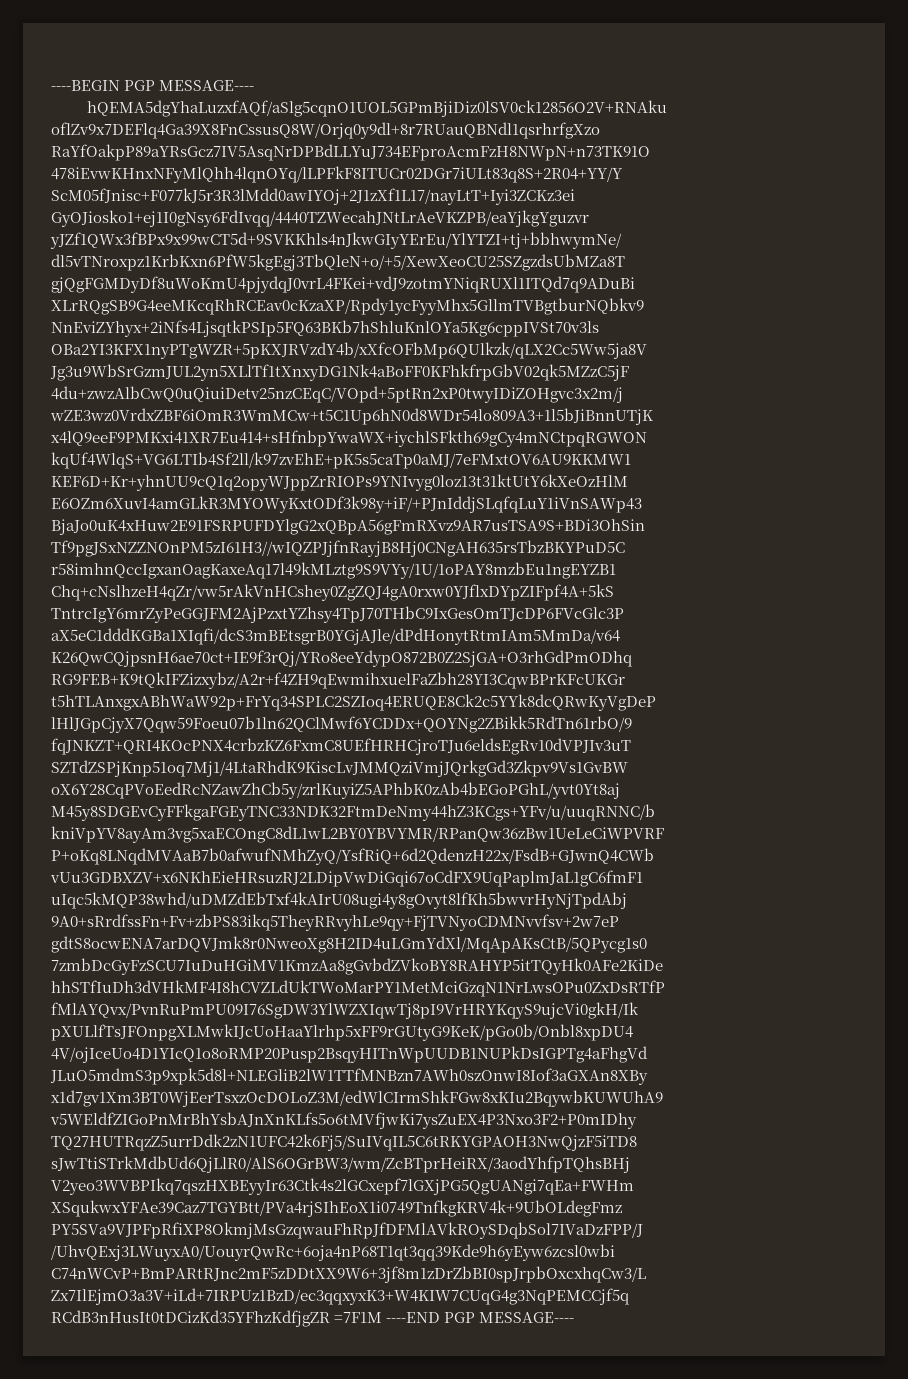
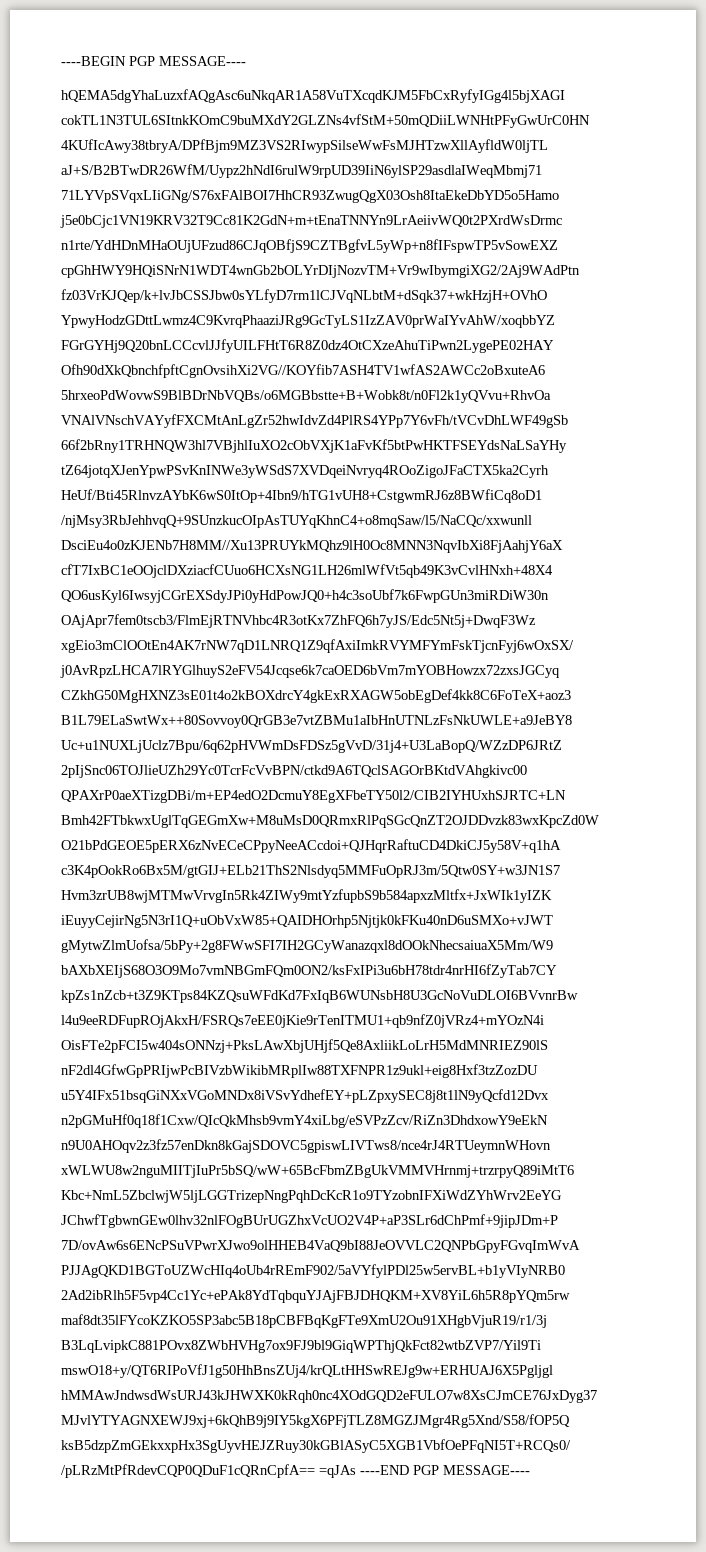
- hQEMA5dgYhaLuzxfAQf/aSlg5cqnO1UOL5GPmBjiDiz0lSV0ck12856O2V+RNAku oflZv9x7DEFlq4Ga39X8FnCssusQ8W/Orjq0y9dl+8r7RUauQBNdl1qsrhrfgXzo RaYfOakpP89aYRsGcz7IV5AsqNrDPBdLLYuJ734EFproAcmFzH8NWpN+n73TK91O 478iEvwKHnxNFyMlQhh4lqnOYq/lLPFkF8ITUCr02DGr7iULt83q8S+2R04+YY/Y ScM05fJnisc+F077kJ5r3R3lMdd0awIYOj+2J1zXf1L17/nayLtT+Iyi3ZCKz3ei GyOJiosko1+ej1I0gNsy6FdIvqq/4440TZWecahJNtLrAeVKZPB/eaYjkgYguzvr yJZf1QWx3fBPx9x99wCT5d+9SVKKhls4nJkwGIyYErEu/YlYTZI+tj+bbhwymNe/ dl5vTNroxpz1KrbKxn6PfW5kgEgj3TbQleN+o/+5/XewXeoCU25SZgzdsUbMZa8T gjQgFGMDyDf8uWoKmU4pjydqJ0vrL4FKei+vdJ9zotmYNiqRUXl1ITQd7q9ADuBi XLrRQgSB9G4eeMKcqRhRCEav0cKzaXP/Rpdy1ycFyyMhx5GllmTVBgtburNQbkv9 NnEviZYhyx+2iNfs4LjsqtkPSIp5FQ63BKb7hShluKnlOYa5Kg6cppIVSt70v3ls OBa2YI3KFX1nyPTgWZR+5pKXJRVzdY4b/xXfcOFbMp6QUlkzk/qLX2Cc5Ww5ja8V Jg3u9WbSrGzmJUL2yn5XLlTf1tXnxyDG1Nk4aBoFF0KFhkfrpGbV02qk5MZzC5jF 4du+zwzAlbCwQ0uQiuiDetv25nzCEqC/VOpd+5ptRn2xP0twyIDiZOHgvc3x2m/j wZE3wz0VrdxZBF6iOmR3WmMCw+t5C1Up6hN0d8WDr54lo809A3+1l5bJiBnnUTjK x4lQ9eeF9PMKxi41XR7Eu414+sHfnbpYwaWX+iychlSFkth69gCy4mNCtpqRGWON kqUf4WlqS+VG6LTIb4Sf2ll/k97zvEhE+pK5s5caTp0aMJ/7eFMxtOV6AU9KKMW1 KEF6D+Kr+yhnUU9cQ1q2opyWJppZrRIOPs9YNIvyg0loz13t31ktUtY6kXeOzHlM E6OZm6XuvI4amGLkR3MYOWyKxtODf3k98y+iF/+PJnIddjSLqfqLuY1iVnSAWp43 BjaJo0uK4xHuw2E91FSRPUFDYlgG2xQBpA56gFmRXvz9AR7usTSA9S+BDi3OhSin Tf9pgJSxNZZNOnPM5zI61H3//wIQZPJjfnRayjB8Hj0CNgAH635rsTbzBKYPuD5C r58imhnQccIgxanOagKaxeAq17l49kMLztg9S9VYy/1U/1oPAY8mzbEu1ngEYZB1 Chq+cNslhzeH4qZr/vw5rAkVnHCshey0ZgZQJ4gA0rxw0YJflxDYpZIFpf4A+5kS TntrcIgY6mrZyPeGGJFM2AjPzxtYZhsy4TpJ70THbC9IxGesOmTJcDP6FVcGlc3P aX5eC1dddKGBa1XIqfi/dcS3mBEtsgrB0YGjAJle/dPdHonytRtmIAm5MmDa/v64 K26QwCQjpsnH6ae70ct+IE9f3rQj/YRo8eeYdypO872B0Z2SjGA+O3rhGdPmODhq RG9FEB+K9tQkIFZizxybz/A2r+f4ZH9qEwmihxuelFaZbh28YI3CqwBPrKFcUKGr t5hTLAnxgxABhWaW92p+FrYq34SPLC2SZIoq4ERUQE8Ck2c5YYk8dcQRwKyVgDeP lHlJGpCjyX7Qqw59Foeu07b1ln62QClMwf6YCDDx+QOYNg2ZBikk5RdTn61rbO/9 fqJNKZT+QRI4KOcPNX4crbzKZ6FxmC8UEfHRHCjroTJu6eldsEgRv10dVPJIv3uT SZTdZSPjKnp51oq7Mj1/4LtaRhdK9KiscLvJMMQziVmjJQrkgGd3Zkpv9Vs1GvBW oX6Y28CqPVoEedRcNZawZhCb5y/zrlKuyiZ5APhbK0zAb4bEGoPGhL/yvt0Yt8aj M45y8SDGEvCyFFkgaFGEyTNC33NDK32FtmDeNmy44hZ3KCgs+YFv/u/uuqRNNC/b kniVpYV8ayAm3vg5xaECOngC8dL1wL2BY0YBVYMR/RPanQw36zBw1UeLeCiWPVRF P+oKq8LNqdMVAaB7b0afwufNMhZyQ/YsfRiQ+6d2QdenzH22x/FsdB+GJwnQ4CWb vUu3GDBXZV+x6NKhEieHRsuzRJ2LDipVwDiGqi67oCdFX9UqPaplmJaL1gC6fmF1 uIqc5kMQP38whd/uDMZdEbTxf4kAIrU08ugi4y8gOvyt8lfKh5bwvrHyNjTpdAbj 9A0+sRrdfssFn+Fv+zbPS83ikq5TheyRRvyhLe9qy+FjTVNyoCDMNvvfsv+2w7eP gdtS8ocwENA7arDQVJmk8r0NweoXg8H2ID4uLGmYdXl/MqApAKsCtB/5QPycg1s0 7zmbDcGyFzSCU7IuDuHGiMV1KmzAa8gGvbdZVkoBY8RAHYP5itTQyHk0AFe2KiDe hhSTfIuDh3dVHkMF4I8hCVZLdUkTWoMarPY1MetMciGzqN1NrLwsOPu0ZxDsRTfP fMlAYQvx/PvnRuPmPU09I76SgDW3YlWZXIqwTj8pI9VrHRYKqyS9ujcVi0gkH/Ik pXULlfTsJFOnpgXLMwkIJcUoHaaYlrhp5xFF9rGUtyG9KeK/pGo0b/Onbl8xpDU4 4V/ojIceUo4D1YIcQ1o8oRMP20Pusp2BsqyHITnWpUUDB1NUPkDsIGPTg4aFhgVd JLuO5mdmS3p9xpk5d8l+NLEGliB2lW1TTfMNBzn7AWh0szOnwI8Iof3aGXAn8XBy x1d7gv1Xm3BT0WjEerTsxzOcDOLoZ3M/edWlCIrmShkFGw8xKIu2BqywbKUWUhA9 v5WEldfZIGoPnMrBhYsbAJnXnKLfs5o6tMVfjwKi7ysZuEX4P3Nxo3F2+P0mIDhy TQ27HUTRqzZ5urrDdk2zN1UFC42k6Fj5/SuIVqIL5C6tRKYGPAOH3NwQjzF5iTD8 sJwTtiSTrkMdbUd6QjLlR0/AlS6OGrBW3/wm/ZcBTprHeiRX/3aodYhfpTQhsBHj V2yeo3WVBPIkq7qszHXBEyyIr63Ctk4s2lGCxepf7lGXjPG5QgUANgi7qEa+FWHm XSqukwxYFAe39Caz7TGYBtt/PVa4rjSIhEoX1i0749TnfkgKRV4k+9UbOLdegFmz PY5SVa9VJPFpRfiXP8OkmjMsGzqwauFhRpJfDFMlAVkROySDqbSol7IVaDzFPP/J /UhvQExj3LWuyxA0/UouyrQwRc+6oja4nP68T1qt3qq39Kde9h6yEyw6zcsl0wbi C74nWCvP+BmPARtRJnc2mF5zDDtXX9W6+3jf8m1zDrZbBI0spJrpbOxcxhqCw3/L Zx7IlEjmO3a3V+iLd+7IRPUz1BzD/ec3qqxyxK3+W4KIW7CUqG4g3NqPEMCCjf5q RCdB3nHusIt0tDCizKd35YFhzKdfjgZR =7F1M ----END PGP MESSAGE----
+ hQEMA5dgYhaLuzxfAQgAsc6uNkqAR1A58VuTXcqdKJM5FbCxRyfyIGg4l5bjXAGI cokTL1N3TUL6SItnkKOmC9buMXdY2GLZNs4vfStM+50mQDiiLWNHtPFyGwUrC0HN 4KUfIcAwy38tbryA/DPfBjm9MZ3VS2RIwypSilseWwFsMJHTzwXllAyfldW0ljTL aJ+S/B2BTwDR26WfM/Uypz2hNdI6rulW9rpUD39IiN6ylSP29asdlaIWeqMbmj71 71LYVpSVqxLIiGNg/S76xFAlBOI7HhCR93ZwugQgX03Osh8ItaEkeDbYD5o5Hamo j5e0bCjc1VN19KRV32T9Cc81K2GdN+m+tEnaTNNYn9LrAeiivWQ0t2PXrdWsDrmc n1rte/YdHDnMHaOUjUFzud86CJqOBfjS9CZTBgfvL5yWp+n8fIFspwTP5vSowEXZ cpGhHWY9HQiSNrN1WDT4wnGb2bOLYrDIjNozvTM+Vr9wIbymgiXG2/2Aj9WAdPtn fz03VrKJQep/k+lvJbCSSJbw0sYLfyD7rm1lCJVqNLbtM+dSqk37+wkHzjH+OVhO YpwyHodzGDttLwmz4C9KvrqPhaaziJRg9GcTyLS1IzZAV0prWaIYvAhW/xoqbbYZ FGrGYHj9Q20bnLCCcvlJJfyUILFHtT6R8Z0dz4OtCXzeAhuTiPwn2LygePE02HAY Ofh90dXkQbnchfpftCgnOvsihXi2VG//KOYfib7ASH4TV1wfAS2AWCc2oBxuteA6 5hrxeoPdWovwS9BlBDrNbVQBs/o6MGBbstte+B+Wobk8t/n0Fl2k1yQVvu+RhvOa VNAlVNschVAYyfFXCMtAnLgZr52hwIdvZd4PlRS4YPp7Y6vFh/tVCvDhLWF49gSb 66f2bRny1TRHNQW3hl7VBjhlIuXO2cObVXjK1aFvKf5btPwHKTFSEYdsNaLSaYHy tZ64jotqXJenYpwPSvKnINWe3yWSdS7XVDqeiNvryq4ROoZigoJFaCTX5ka2Cyrh HeUf/Bti45RlnvzAYbK6wS0ItOp+4Ibn9/hTG1vUH8+CstgwmRJ6z8BWfiCq8oD1 /njMsy3RbJehhvqQ+9SUnzkucOIpAsTUYqKhnC4+o8mqSaw/l5/NaCQc/xxwunll DsciEu4o0zKJENb7H8MM//Xu13PRUYkMQhz9lH0Oc8MNN3NqvIbXi8FjAahjY6aX cfT7IxBC1eOOjclDXziacfCUuo6HCXsNG1LH26mlWfVt5qb49K3vCvlHNxh+48X4 QO6usKyl6IwsyjCGrEXSdyJPi0yHdPowJQ0+h4c3soUbf7k6FwpGUn3miRDiW30n OAjApr7fem0tscb3/FlmEjRTNVhbc4R3otKx7ZhFQ6h7yJS/Edc5Nt5j+DwqF3Wz xgEio3mClOOtEn4AK7rNW7qD1LNRQ1Z9qfAxiImkRVYMFYmFskTjcnFyj6wOxSX/ j0AvRpzLHCA7lRYGlhuyS2eFV54Jcqse6k7caOED6bVm7mYOBHowzx72zxsJGCyq CZkhG50MgHXNZ3sE01t4o2kBOXdrcY4gkExRXAGW5obEgDef4kk8C6FoTeX+aoz3 B1L79ELaSwtWx++80Sovvoy0QrGB3e7vtZBMu1aIbHnUTNLzFsNkUWLE+a9JeBY8 Uc+u1NUXLjUclz7Bpu/6q62pHVWmDsFDSz5gVvD/31j4+U3LaBopQ/WZzDP6JRtZ 2pIjSnc06TOJlieUZh29Yc0TcrFcVvBPN/ctkd9A6TQclSAGOrBKtdVAhgkivc00 QPAXrP0aeXTizgDBi/m+EP4edO2DcmuY8EgXFbeTY50l2/CIB2IYHUxhSJRTC+LN Bmh42FTbkwxUglTqGEGmXw+M8uMsD0QRmxRlPqSGcQnZT2OJDDvzk83wxKpcZd0W O21bPdGEOE5pERX6zNvECeCPpyNeeACcdoi+QJHqrRaftuCD4DkiCJ5y58V+q1hA c3K4pOokRo6Bx5M/gtGIJ+ELb21ThS2Nlsdyq5MMFuOpRJ3m/5Qtw0SY+w3JN1S7 Hvm3zrUB8wjMTMwVrvgIn5Rk4ZIWy9mtYzfupbS9b584apxzMltfx+JxWIk1yIZK iEuyyCejirNg5N3rI1Q+uObVxW85+QAIDHOrhp5Njtjk0kFKu40nD6uSMXo+vJWT gMytwZlmUofsa/5bPy+2g8FWwSFI7IH2GCyWanazqxl8dOOkNhecsaiuaX5Mm/W9 bAXbXEIjS68O3O9Mo7vmNBGmFQm0ON2/ksFxIPi3u6bH78tdr4nrHI6fZyTab7CY kpZs1nZcb+t3Z9KTps84KZQsuWFdKd7FxIqB6WUNsbH8U3GcNoVuDLOI6BVvnrBw l4u9eeRDFupROjAkxH/FSRQs7eEE0jKie9rTenITMU1+qb9nfZ0jVRz4+mYOzN4i OisFTe2pFCI5w404sONNzj+PksLAwXbjUHjf5Qe8AxliikLoLrH5MdMNRIEZ90lS nF2dl4GfwGpPRIjwPcBIVzbWikibMRplIw88TXFNPR1z9ukl+eig8Hxf3tzZozDU u5Y4IFx51bsqGiNXxVGoMNDx8iVSvYdhefEY+pLZpxySEC8j8t1lN9yQcfd12Dvx n2pGMuHf0q18f1Cxw/QIcQkMhsb9vmY4xiLbg/eSVPzZcv/RiZn3DhdxowY9eEkN n9U0AHOqv2z3fz57enDkn8kGajSDOVC5gpiswLIVTws8/nce4rJ4RTUeymnWHovn xWLWU8w2nguMIITjIuPr5bSQ/wW+65BcFbmZBgUkVMMVHrnmj+trzrpyQ89iMtT6 Kbc+NmL5ZbclwjW5ljLGGTrizepNngPqhDcKcR1o9TYzobnIFXiWdZYhWrv2EeYG JChwfTgbwnGEw0lhv32nlFOgBUrUGZhxVcUO2V4P+aP3SLr6dChPmf+9jipJDm+P 7D/ovAw6s6ENcPSuVPwrXJwo9olHHEB4VaQ9bI88JeOVVLC2QNPbGpyFGvqImWvA PJJAgQKD1BGToUZWcHIq4oUb4rREmF902/5aVYfylPDl25w5ervBL+b1yVIyNRB0 2Ad2ibRlh5F5vp4Cc1Yc+ePAk8YdTqbquYJAjFBJDHQKM+XV8YiL6h5R8pYQm5rw maf8dt35lFYcoKZKO5SP3abc5B18pCBFBqKgFTe9XmU2Ou91XHgbVjuR19/r1/3j B3LqLvipkC881POvx8ZWbHVHg7ox9FJ9bl9GiqWPThjQkFct82wtbZVP7/Yil9Ti mswO18+y/QT6RIPoVfJ1g50HhBnsZUj4/krQLtHHSwREJg9w+ERHUAJ6X5Pgljgl hMMAwJndwsdWsURJ43kJHWXK0kRqh0nc4XOdGQD2eFULO7w8XsCJmCE76JxDyg37 MJvlYTYAGNXEWJ9xj+6kQhB9j9IY5kgX6PFjTLZ8MGZJMgr4Rg5Xnd/S58/fOP5Q ksB5dzpZmGEkxxpHx3SgUyvHEJZRuy30kGBlASyC5XGB1VbfOePFqNI5T+RCQs0/ /pLRzMtPfRdevCQP0QDuF1cQRnCpfA== =qJAs ----END PGP MESSAGE----

